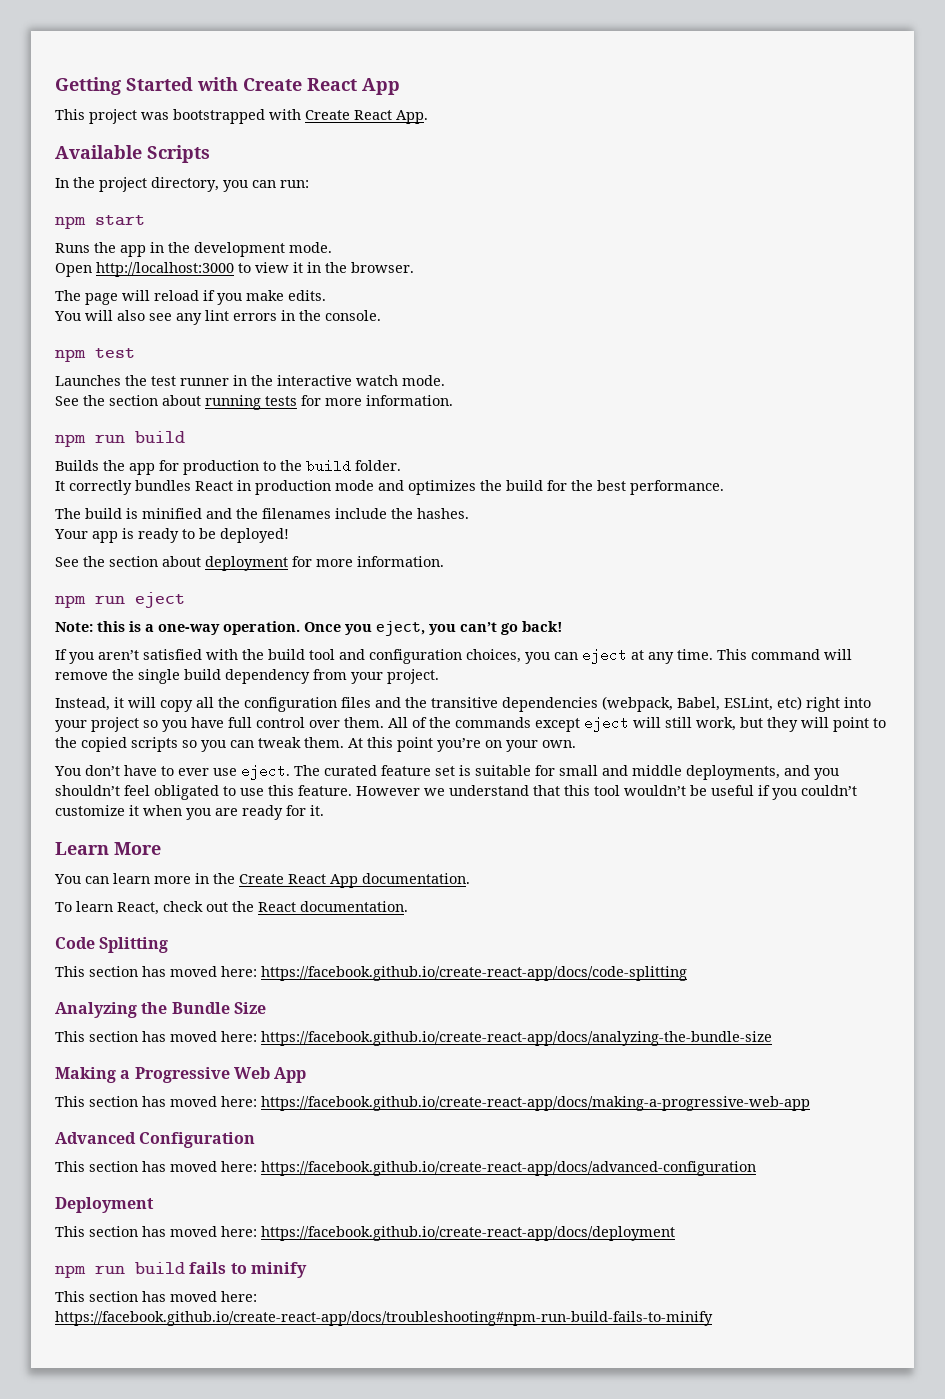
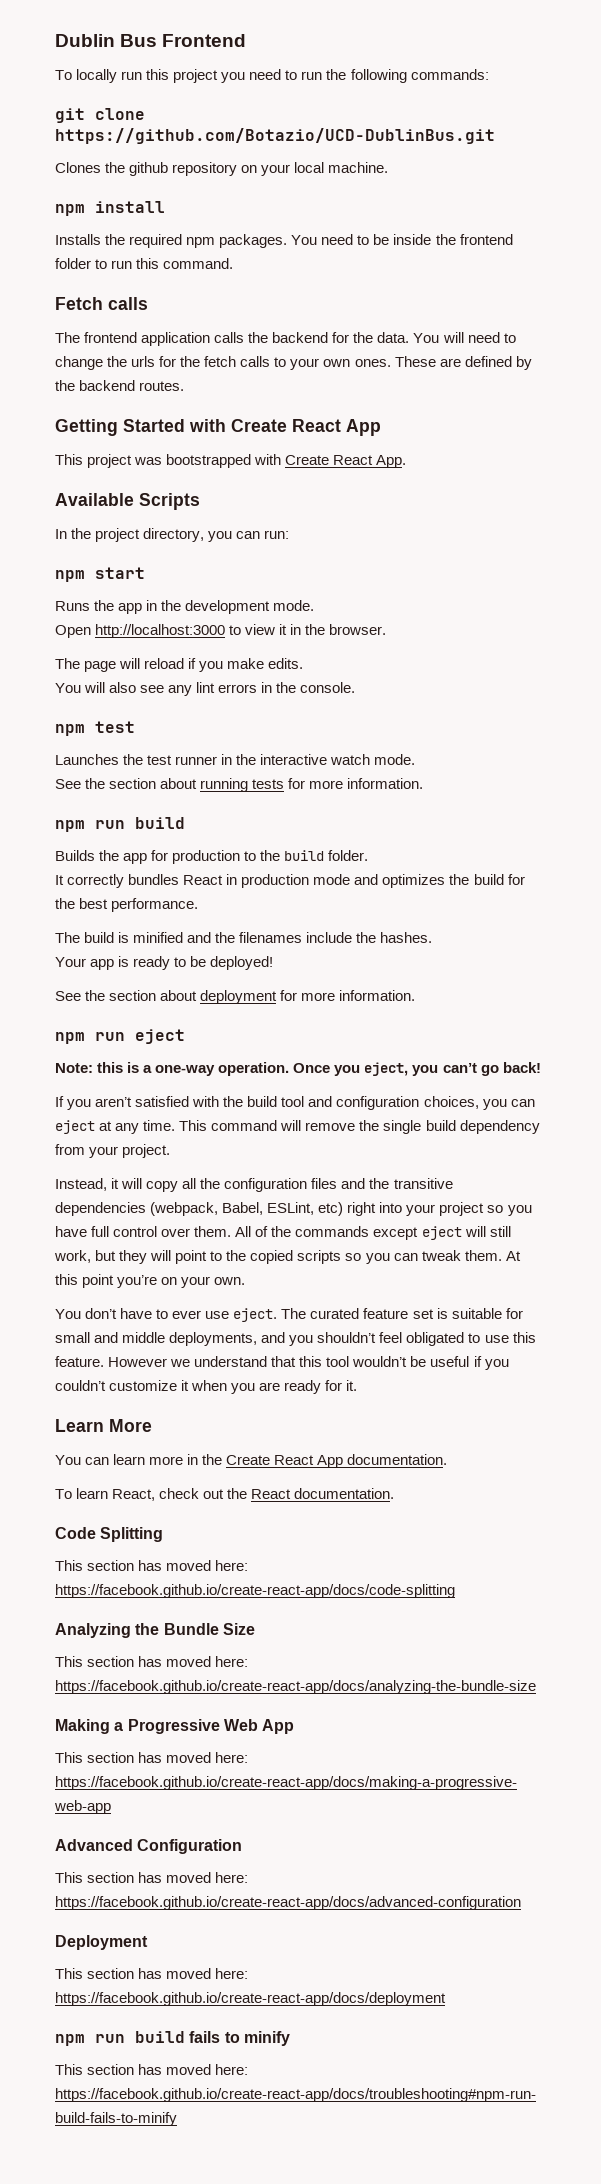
+ Dublin Bus Frontend
+ To locally run this project you need to run the following commands:
+ git clone https://github.com/Botazio/UCD-DublinBus.git
+ Clones the github repository on your local machine.
+ npm install
+ Installs the required npm packages. You need to be inside the frontend folder to run this command.
+ Fetch calls
+ The frontend application calls the backend for the data. You will need to change the urls for the fetch calls to your own ones. These are defined by the backend routes.

